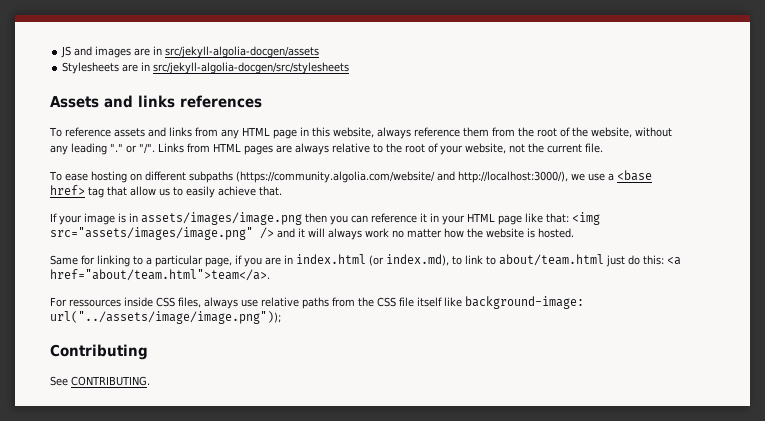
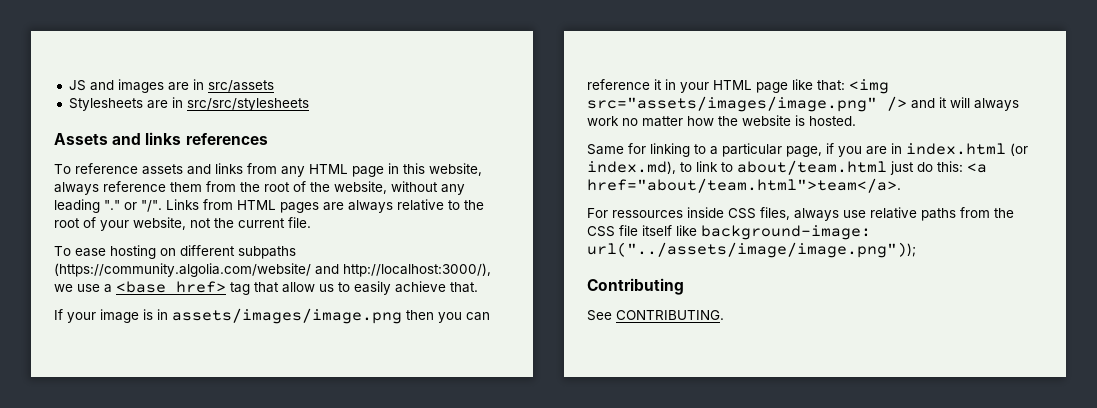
- JS and images are in src/jekyll-algolia-docgen/assets
+ JS and images are in src/assets
- Stylesheets are in src/jekyll-algolia-docgen/src/stylesheets
+ Stylesheets are in src/src/stylesheets

